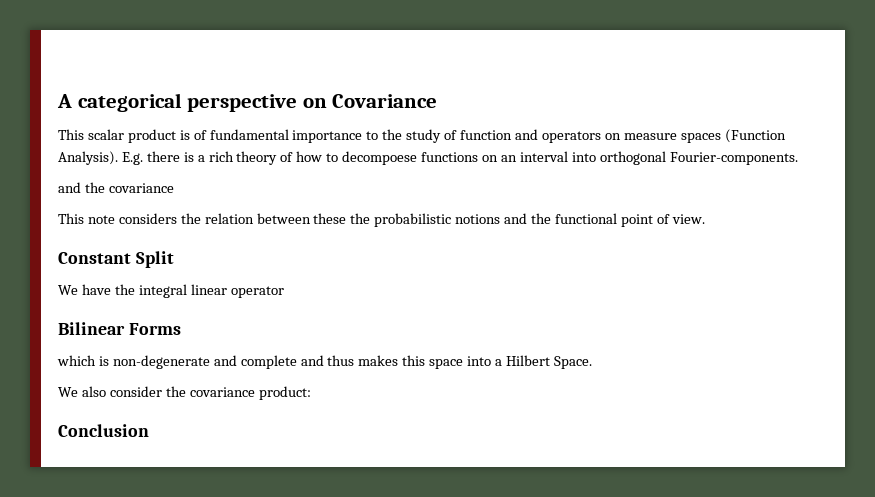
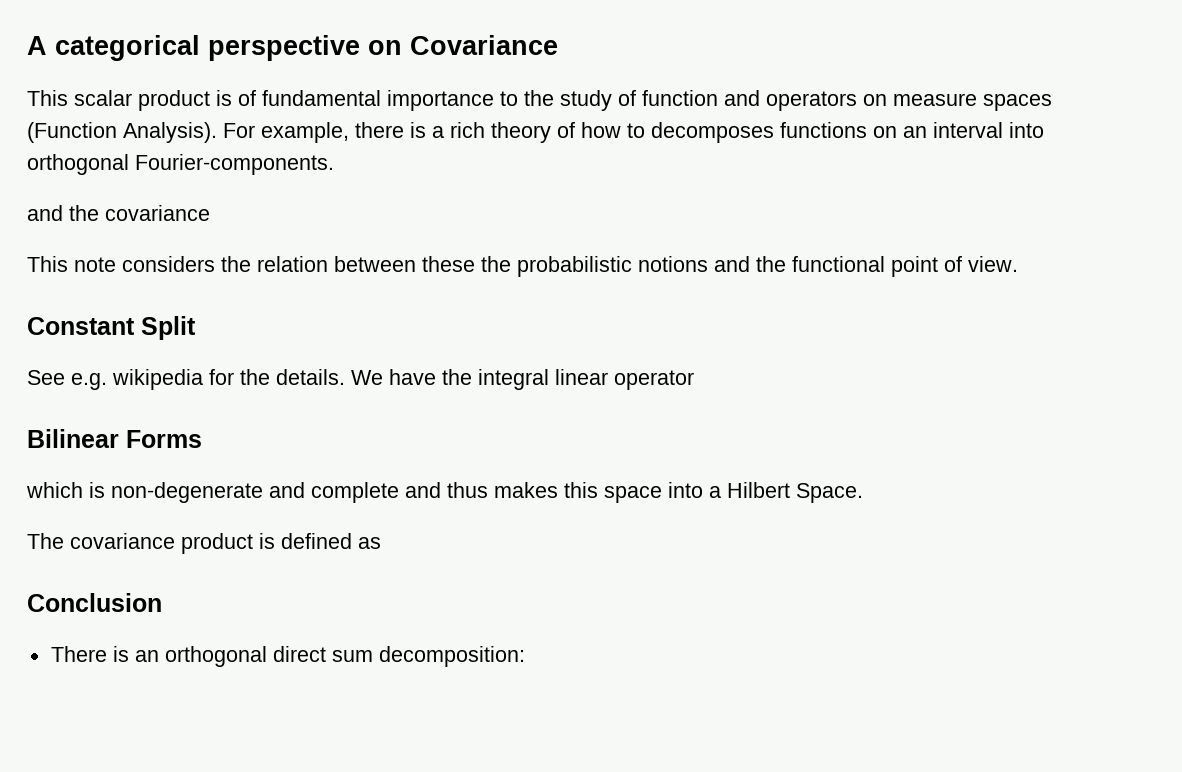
- E.g. there is a rich theory of how to decompoese functions on an interval into orthogonal Fourier-components.
+ For example, there is a rich theory of how to decomposes functions on an interval into orthogonal Fourier-components.
+ See e.g. wikipedia for the details.
- We also consider the covariance product:
+ The covariance product is defined as
  Conclusion
+ There is an orthogonal direct sum decomposition:

